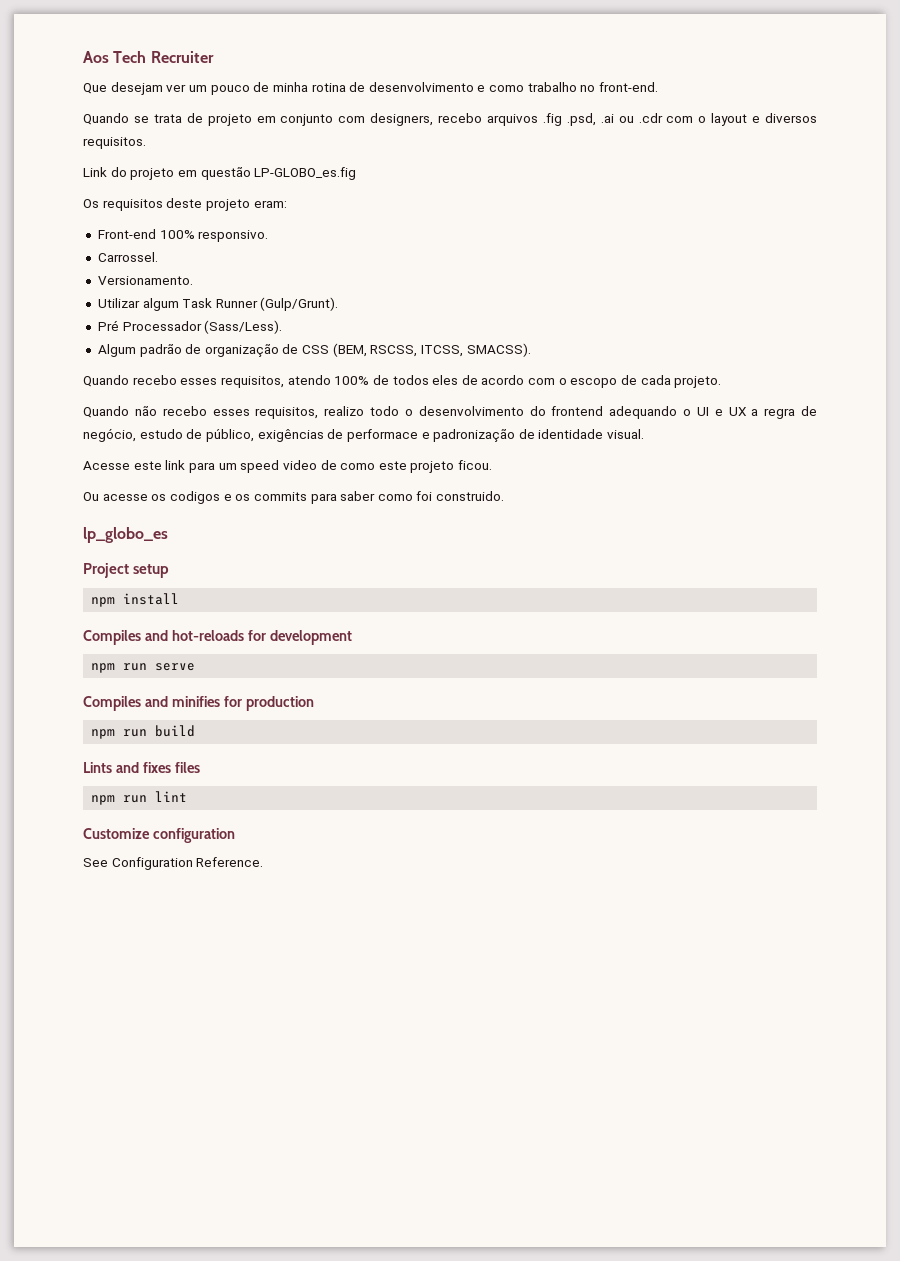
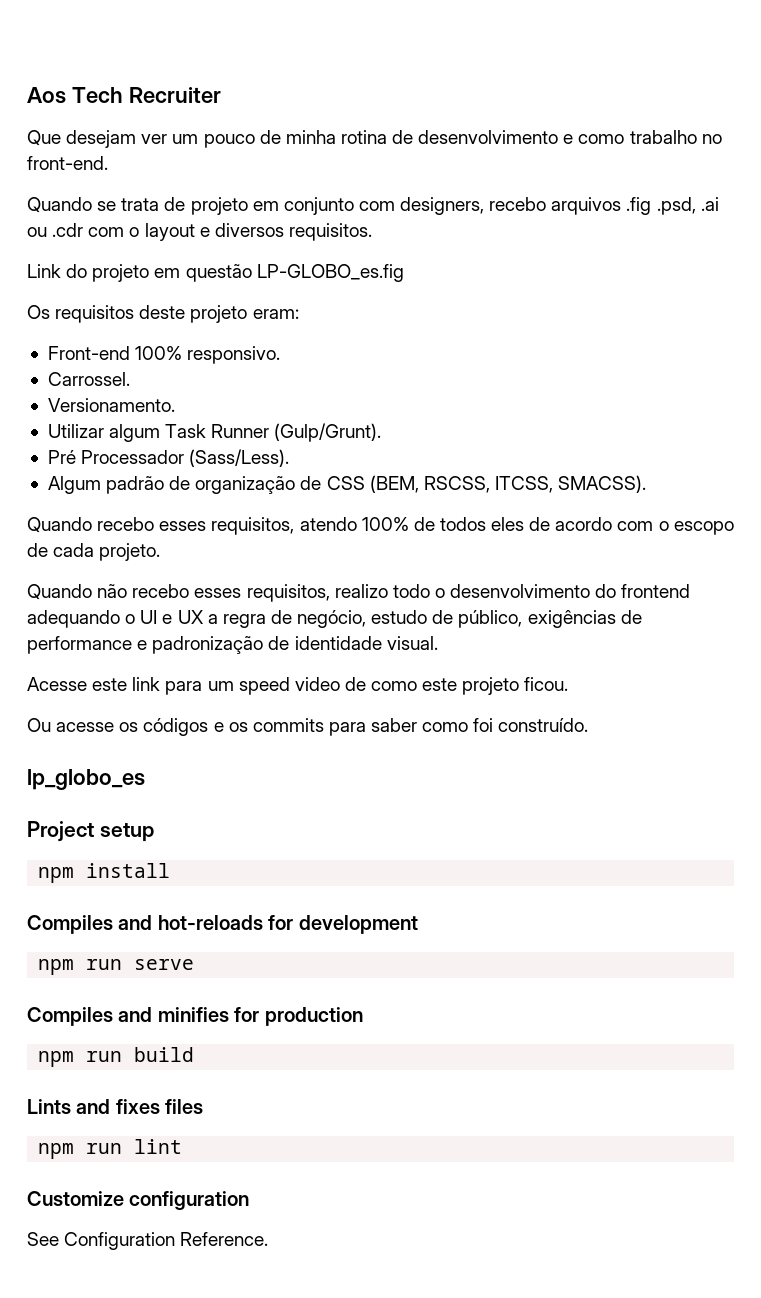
- Quando não recebo esses requisitos, realizo todo o desenvolvimento do frontend adequando o UI e UX a regra de negócio, estudo de público, exigências de performace e padronização de identidade visual.
+ Quando não recebo esses requisitos, realizo todo o desenvolvimento do frontend adequando o UI e UX a regra de negócio, estudo de público, exigências de performance e padronização de identidade visual.
- Ou acesse os codigos e os commits para saber como foi construido.
+ Ou acesse os códigos e os commits para saber como foi construído.

